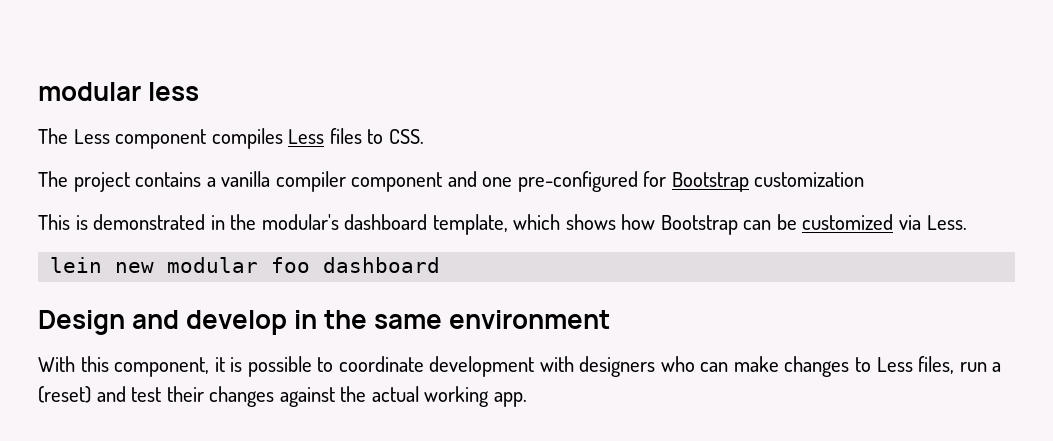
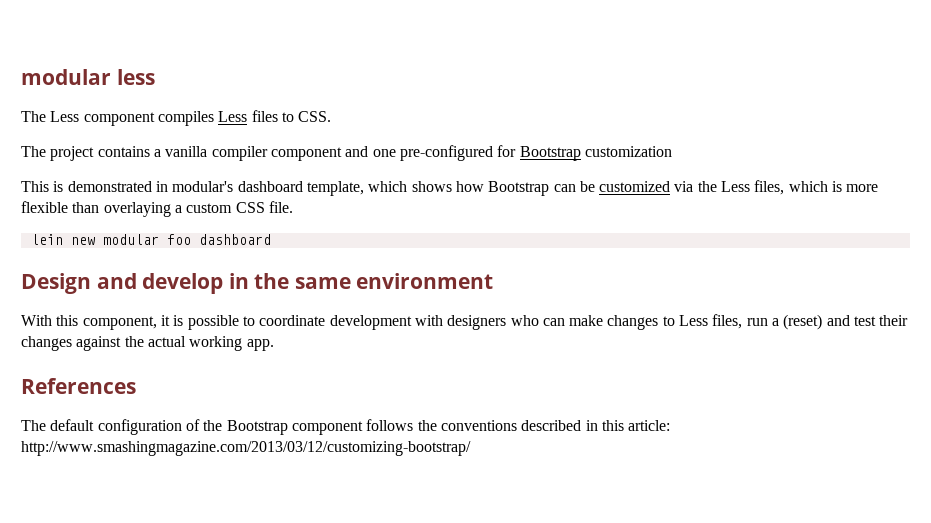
- This is demonstrated in the modular's dashboard template, which shows how Bootstrap can be customized via Less.
+ This is demonstrated in modular's dashboard template, which shows how Bootstrap can be customized via the Less files, which is more flexible than overlaying a custom CSS file.
+ References
+ The default configuration of the Bootstrap component follows the conventions described in this article: http://www.smashingmagazine.com/2013/03/12/customizing-bootstrap/

